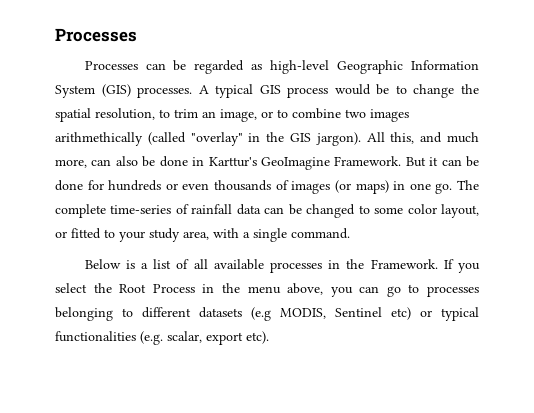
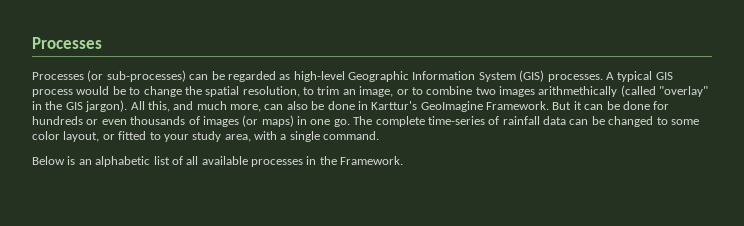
- Processes can be regarded as high-level Geographic Information System (GIS) processes.
+ Processes (or sub-processes) can be regarded as high-level Geographic Information System (GIS) processes.
- Below is a list of all available processes in the Framework. If you select the Root Process in the menu above, you can go to processes belonging to different datasets (e.g MODIS, Sentinel etc) or typical functionalities (e.g. scalar, export etc).
+ Below is an alphabetic list of all available processes in the Framework.

